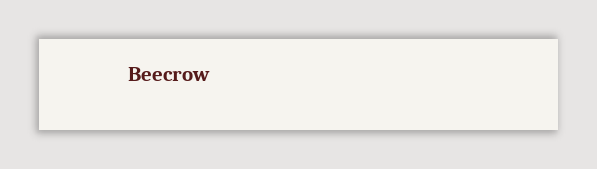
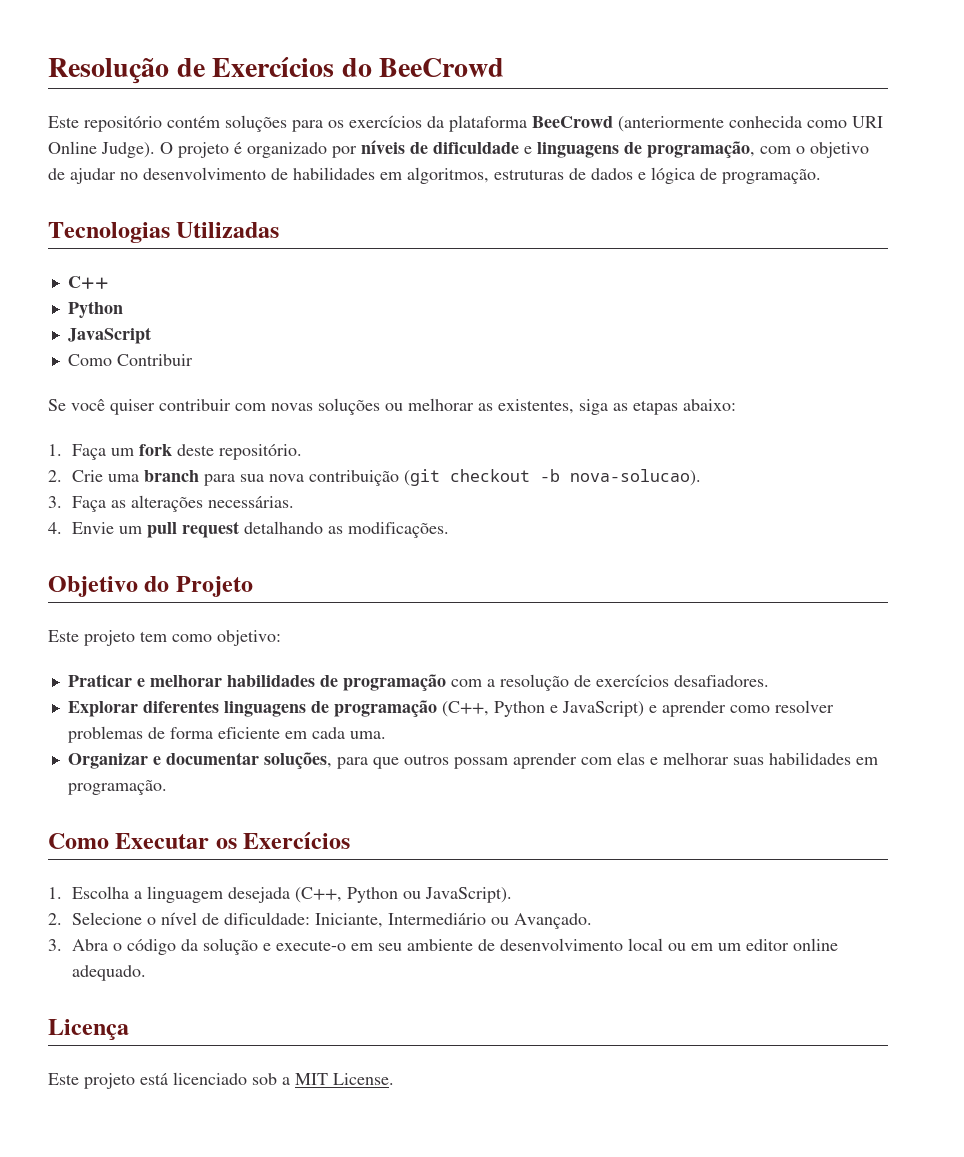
- Beecrow
+ Resolução de Exercícios do BeeCrowd
+ Este repositório contém soluções para os exercícios da plataforma BeeCrowd (anteriormente conhecida como URI Online Judge). O projeto é organizado por níveis de dificuldade e linguagens de programação, com o objetivo de ajudar no desenvolvimento de habilidades em algoritmos, estruturas de dados e lógica de programação.
+ Tecnologias Utilizadas
+ C++
+ Python
+ JavaScript
+ Como Contribuir
+ Se você quiser contribuir com novas soluções ou melhorar as existentes, siga as etapas abaixo:
+ 1. Faça um fork deste repositório.
+ 2. Crie uma branch para sua nova contribuição (git checkout -b nova-solucao).
+ 3. Faça as alterações necessárias.
+ 4. Envie um pull request detalhando as modificações.
+ Objetivo do Projeto
+ Este projeto tem como objetivo:
+ Praticar e melhorar habilidades de programação com a resolução de exercícios desafiadores.
+ Explorar diferentes linguagens de programação (C++, Python e JavaScript) e aprender como resolver problemas de forma eficiente em cada uma.
+ Organizar e documentar soluções, para que outros possam aprender com elas e melhorar suas habilidades em programação.
+ Como Executar os Exercícios
+ 1. Escolha a linguagem desejada (C++, Python ou JavaScript).
+ 2. Selecione o nível de dificuldade: Iniciante, Intermediário ou Avançado.
+ 3. Abra o código da solução e execute-o em seu ambiente de desenvolvimento local ou em um editor online adequado.
+ Licença
+ Este projeto está licenciado sob a MIT License.

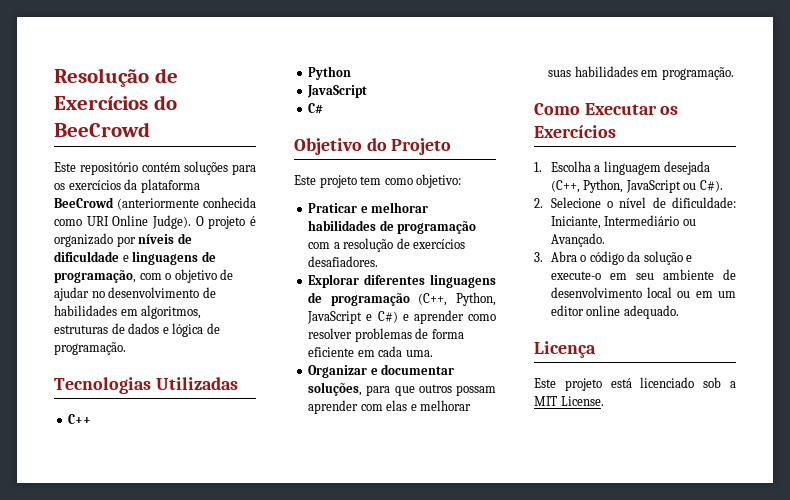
- Como Contribuir
- Se você quiser contribuir com novas soluções ou melhorar as existentes, siga as etapas abaixo:
- 1. Faça um fork deste repositório.
- 2. Crie uma branch para sua nova contribuição (git checkout -b nova-solucao).
- 3. Faça as alterações necessárias.
- 4. Envie um pull request detalhando as modificações.
+ C#
- Explorar diferentes linguagens de programação (C++, Python e JavaScript) e aprender como resolver problemas de forma eficiente em cada uma.
+ Explorar diferentes linguagens de programação (C++, Python, JavaScript e C#) e aprender como resolver problemas de forma eficiente em cada uma.
- 1. Escolha a linguagem desejada (C++, Python ou JavaScript).
+ 1. Escolha a linguagem desejada (C++, Python, JavaScript ou C#).

